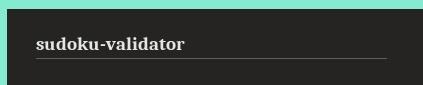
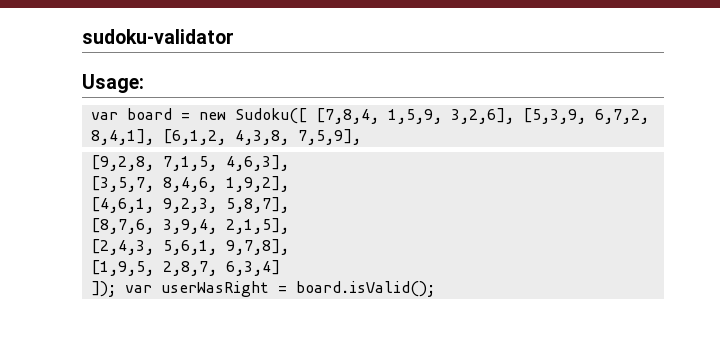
+ Usage:
+ var board = new Sudoku([ [7,8,4, 1,5,9, 3,2,6], [5,3,9, 6,7,2, 8,4,1], [6,1,2, 4,3,8, 7,5,9],
+ [9,2,8, 7,1,5, 4,6,3],
+ [3,5,7, 8,4,6, 1,9,2],
+ [4,6,1, 9,2,3, 5,8,7],
+ [8,7,6, 3,9,4, 2,1,5],
+ [2,4,3, 5,6,1, 9,7,8],
+ [1,9,5, 2,8,7, 6,3,4]
+ ]); var userWasRight = board.isValid();

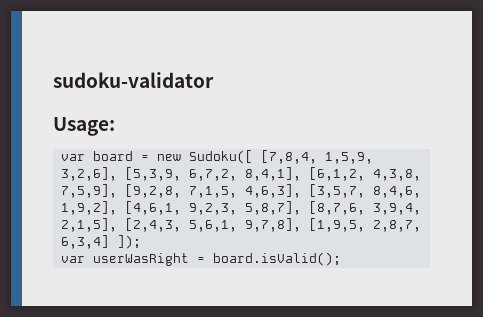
- var board = new Sudoku([ [7,8,4, 1,5,9, 3,2,6], [5,3,9, 6,7,2, 8,4,1], [6,1,2, 4,3,8, 7,5,9],
- [9,2,8, 7,1,5, 4,6,3],
- [3,5,7, 8,4,6, 1,9,2],
- [4,6,1, 9,2,3, 5,8,7],
- [8,7,6, 3,9,4, 2,1,5],
- [2,4,3, 5,6,1, 9,7,8],
- [1,9,5, 2,8,7, 6,3,4]
- ]); var userWasRight = board.isValid();
+ var board = new Sudoku([ [7,8,4, 1,5,9, 3,2,6], [5,3,9, 6,7,2, 8,4,1], [6,1,2, 4,3,8, 7,5,9], [9,2,8, 7,1,5, 4,6,3], [3,5,7, 8,4,6, 1,9,2], [4,6,1, 9,2,3, 5,8,7], [8,7,6, 3,9,4, 2,1,5], [2,4,3, 5,6,1, 9,7,8], [1,9,5, 2,8,7, 6,3,4] ]);
+ var userWasRight = board.isValid();

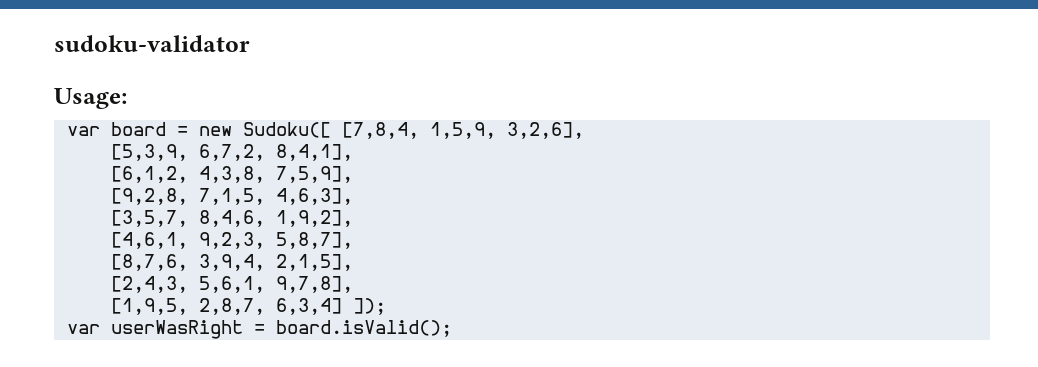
- var board = new Sudoku([ [7,8,4, 1,5,9, 3,2,6], [5,3,9, 6,7,2, 8,4,1], [6,1,2, 4,3,8, 7,5,9], [9,2,8, 7,1,5, 4,6,3], [3,5,7, 8,4,6, 1,9,2], [4,6,1, 9,2,3, 5,8,7], [8,7,6, 3,9,4, 2,1,5], [2,4,3, 5,6,1, 9,7,8], [1,9,5, 2,8,7, 6,3,4] ]);
+ var board = new Sudoku([ [7,8,4, 1,5,9, 3,2,6],
+ [5,3,9, 6,7,2, 8,4,1],
+ [6,1,2, 4,3,8, 7,5,9],
+ [9,2,8, 7,1,5, 4,6,3],
+ [3,5,7, 8,4,6, 1,9,2],
+ [4,6,1, 9,2,3, 5,8,7],
+ [8,7,6, 3,9,4, 2,1,5],
+ [2,4,3, 5,6,1, 9,7,8],
+ [1,9,5, 2,8,7, 6,3,4] ]);

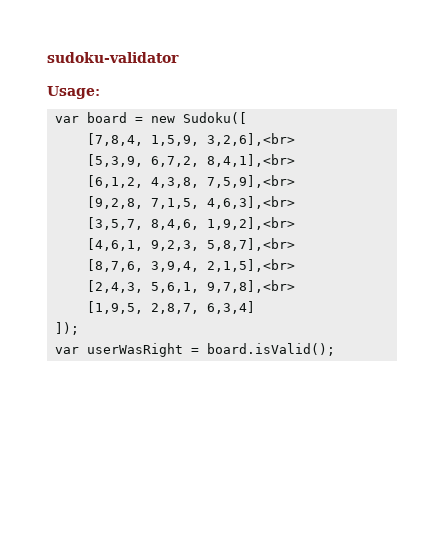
- var board = new Sudoku([ [7,8,4, 1,5,9, 3,2,6],
+ var board = new Sudoku([
+ [7,8,4, 1,5,9, 3,2,6],<br>
- [5,3,9, 6,7,2, 8,4,1],
+ [5,3,9, 6,7,2, 8,4,1],<br>
- [6,1,2, 4,3,8, 7,5,9],
+ [6,1,2, 4,3,8, 7,5,9],<br>
- [9,2,8, 7,1,5, 4,6,3],
+ [9,2,8, 7,1,5, 4,6,3],<br>
- [3,5,7, 8,4,6, 1,9,2],
+ [3,5,7, 8,4,6, 1,9,2],<br>
- [4,6,1, 9,2,3, 5,8,7],
+ [4,6,1, 9,2,3, 5,8,7],<br>
- [8,7,6, 3,9,4, 2,1,5],
+ [8,7,6, 3,9,4, 2,1,5],<br>
- [2,4,3, 5,6,1, 9,7,8],
+ [2,4,3, 5,6,1, 9,7,8],<br>
- [1,9,5, 2,8,7, 6,3,4] ]);
+ [1,9,5, 2,8,7, 6,3,4]
+ ]);

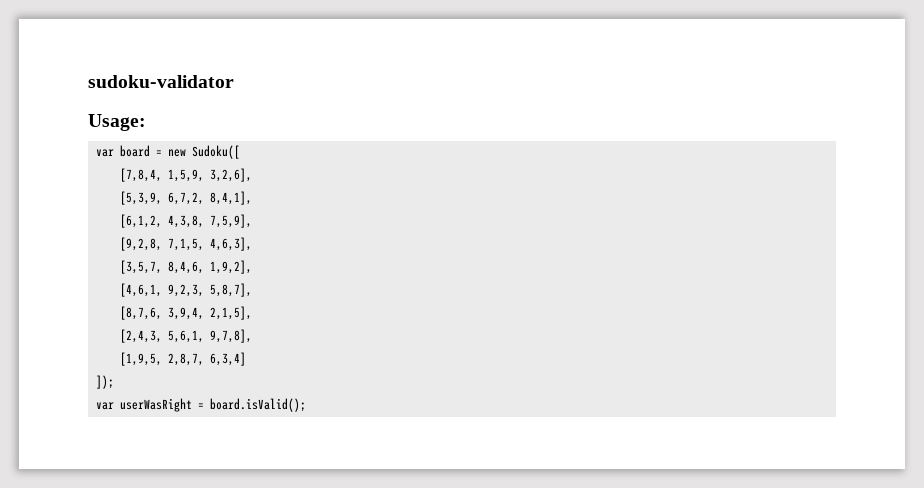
- [7,8,4, 1,5,9, 3,2,6],<br>
+ [7,8,4, 1,5,9, 3,2,6],
- [5,3,9, 6,7,2, 8,4,1],<br>
+ [5,3,9, 6,7,2, 8,4,1],
- [6,1,2, 4,3,8, 7,5,9],<br>
+ [6,1,2, 4,3,8, 7,5,9],
- [9,2,8, 7,1,5, 4,6,3],<br>
+ [9,2,8, 7,1,5, 4,6,3],
- [3,5,7, 8,4,6, 1,9,2],<br>
+ [3,5,7, 8,4,6, 1,9,2],
- [4,6,1, 9,2,3, 5,8,7],<br>
+ [4,6,1, 9,2,3, 5,8,7],
- [8,7,6, 3,9,4, 2,1,5],<br>
+ [8,7,6, 3,9,4, 2,1,5],
- [2,4,3, 5,6,1, 9,7,8],<br>
+ [2,4,3, 5,6,1, 9,7,8],

